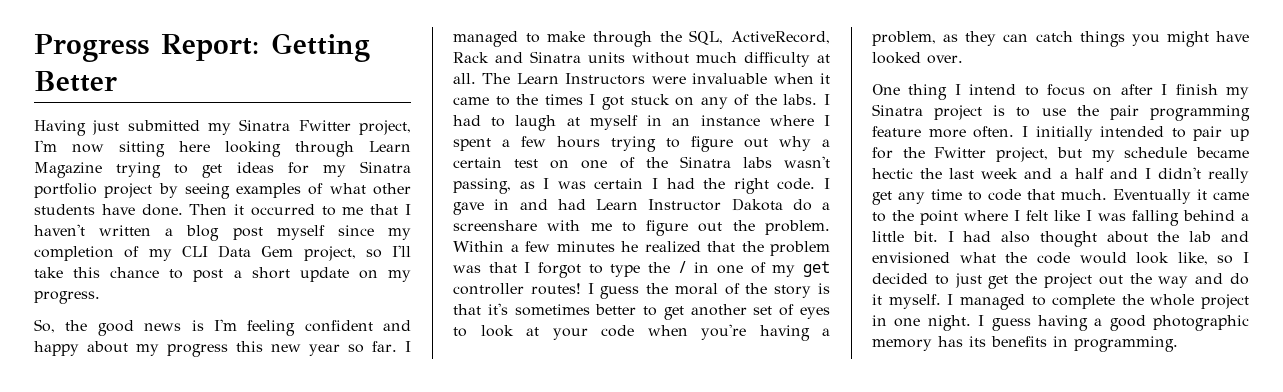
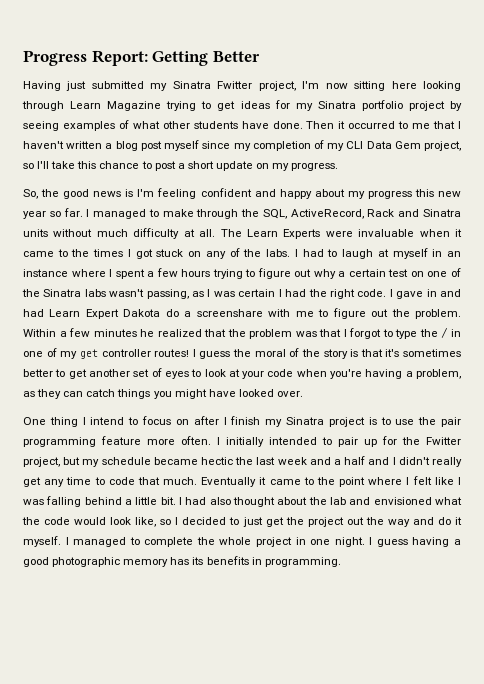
- The Learn Instructors were invaluable when it came to the times I got stuck on any of the labs.
+ The Learn Experts were invaluable when it came to the times I got stuck on any of the labs.
- I gave in and had Learn Instructor Dakota do a screenshare with me to figure out the problem.
+ I gave in and had Learn Expert Dakota do a screenshare with me to figure out the problem.

